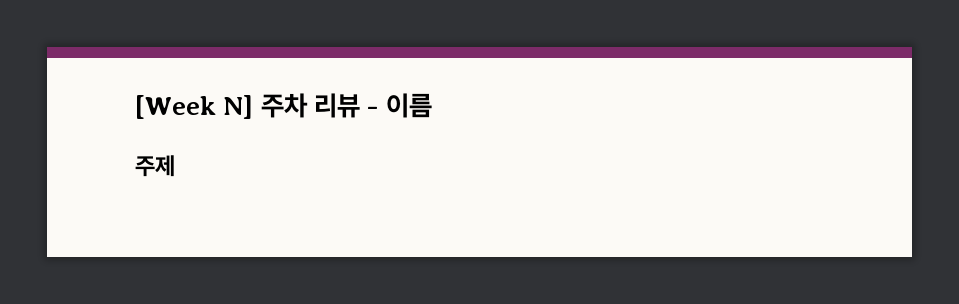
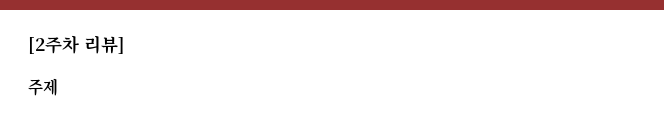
- [Week N] 주차 리뷰 - 이름
+ [2주차 리뷰]

